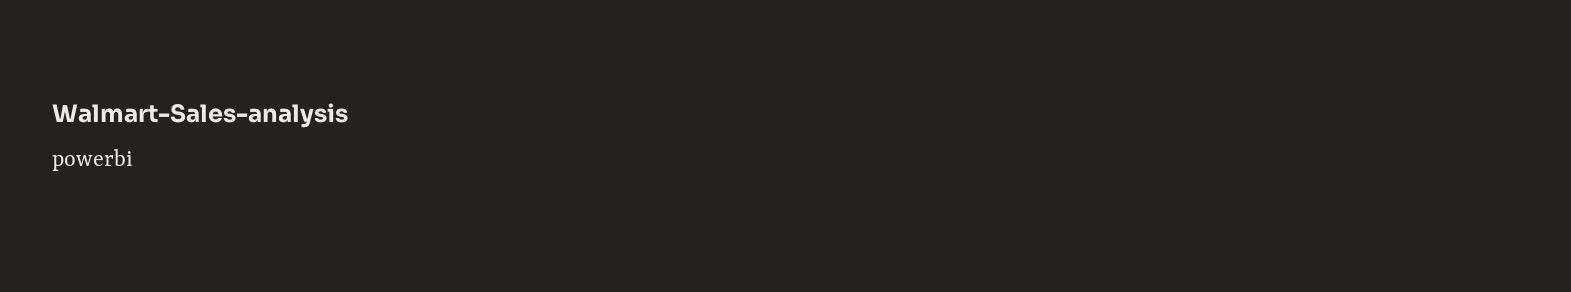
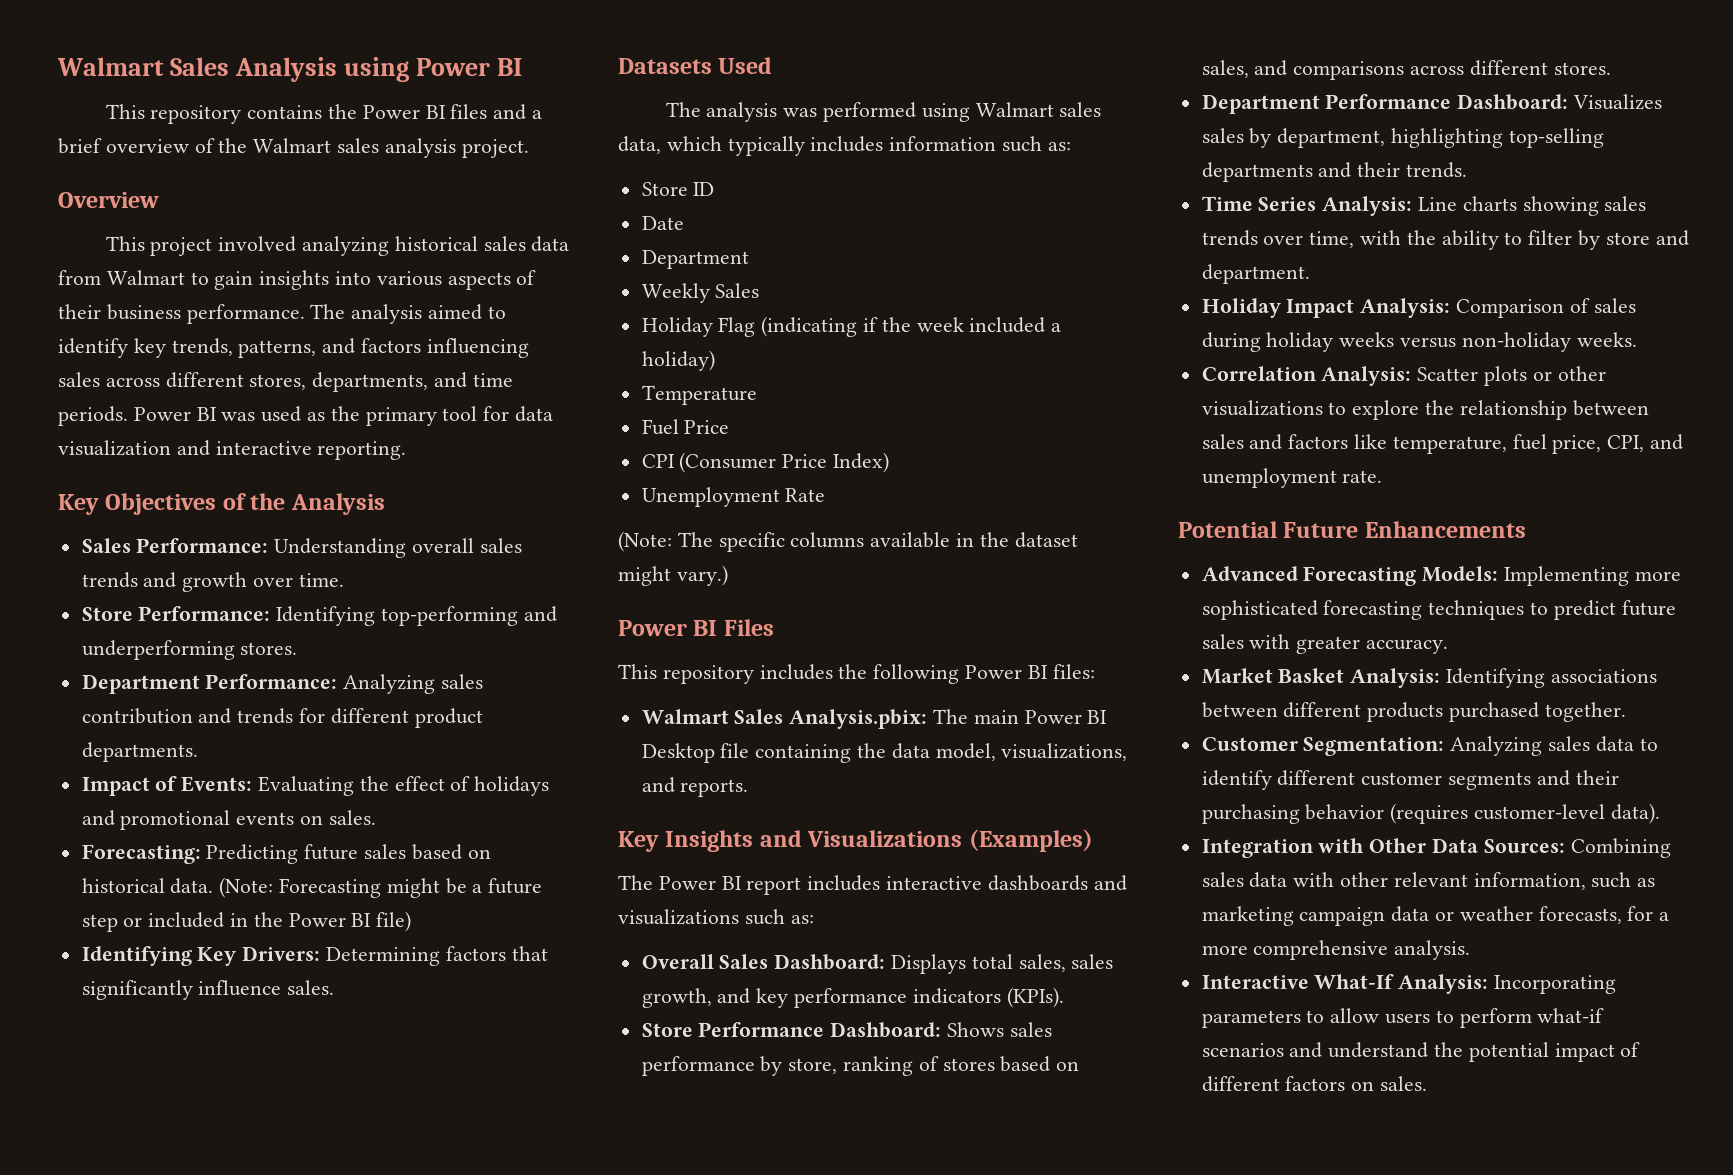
- Walmart-Sales-analysis
- powerbi
+ Walmart Sales Analysis using Power BI
+ This repository contains the Power BI files and a brief overview of the Walmart sales analysis project.
+ Overview
+ This project involved analyzing historical sales data from Walmart to gain insights into various aspects of their business performance. The analysis aimed to identify key trends, patterns, and factors influencing sales across different stores, departments, and time periods. Power BI was used as the primary tool for data visualization and interactive reporting.
+ Key Objectives of the Analysis
+ Sales Performance: Understanding overall sales trends and growth over time.
+ Store Performance: Identifying top-performing and underperforming stores.
+ Department Performance: Analyzing sales contribution and trends for different product departments.
+ Impact of Events: Evaluating the effect of holidays and promotional events on sales.
+ Forecasting: Predicting future sales based on historical data. (Note: Forecasting might be a future step or included in the Power BI file)
+ Identifying Key Drivers: Determining factors that significantly influence sales.
+ Datasets Used
+ The analysis was performed using Walmart sales data, which typically includes information such as:
+ Store ID
+ Date
+ Department
+ Weekly Sales
+ Holiday Flag (indicating if the week included a holiday)
+ Temperature
+ Fuel Price
+ CPI (Consumer Price Index)
+ Unemployment Rate
+ (Note: The specific columns available in the dataset might vary.)
+ Power BI Files
+ This repository includes the following Power BI files:
+ Walmart Sales Analysis.pbix: The main Power BI Desktop file containing the data model, visualizations, and reports.
+ Key Insights and Visualizations (Examples)
+ The Power BI report includes interactive dashboards and visualizations such as:
+ Overall Sales Dashboard: Displays total sales, sales growth, and key performance indicators (KPIs).
+ Store Performance Dashboard: Shows sales performance by store, ranking of stores based on sales, and comparisons across different stores.
+ Department Performance Dashboard: Visualizes sales by department, highlighting top-selling departments and their trends.
+ Time Series Analysis: Line charts showing sales trends over time, with the ability to filter by store and department.
+ Holiday Impact Analysis: Comparison of sales during holiday weeks versus non-holiday weeks.
+ Correlation Analysis: Scatter plots or other visualizations to explore the relationship between sales and factors like temperature, fuel price, CPI, and unemployment rate.
+ Potential Future Enhancements
+ Advanced Forecasting Models: Implementing more sophisticated forecasting techniques to predict future sales with greater accuracy.
+ Market Basket Analysis: Identifying associations between different products purchased together.
+ Customer Segmentation: Analyzing sales data to identify different customer segments and their purchasing behavior (requires customer-level data).
+ Integration with Other Data Sources: Combining sales data with other relevant information, such as marketing campaign data or weather forecasts, for a more comprehensive analysis.
+ Interactive What-If Analysis: Incorporating parameters to allow users to perform what-if scenarios and understand the potential impact of different factors on sales.

